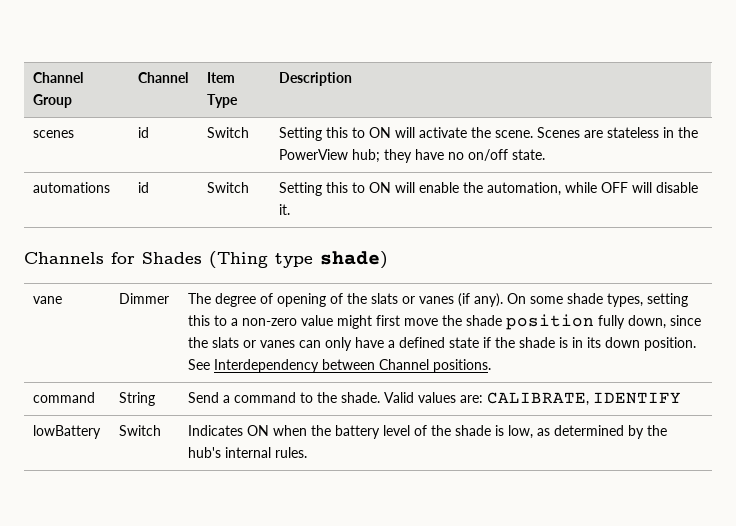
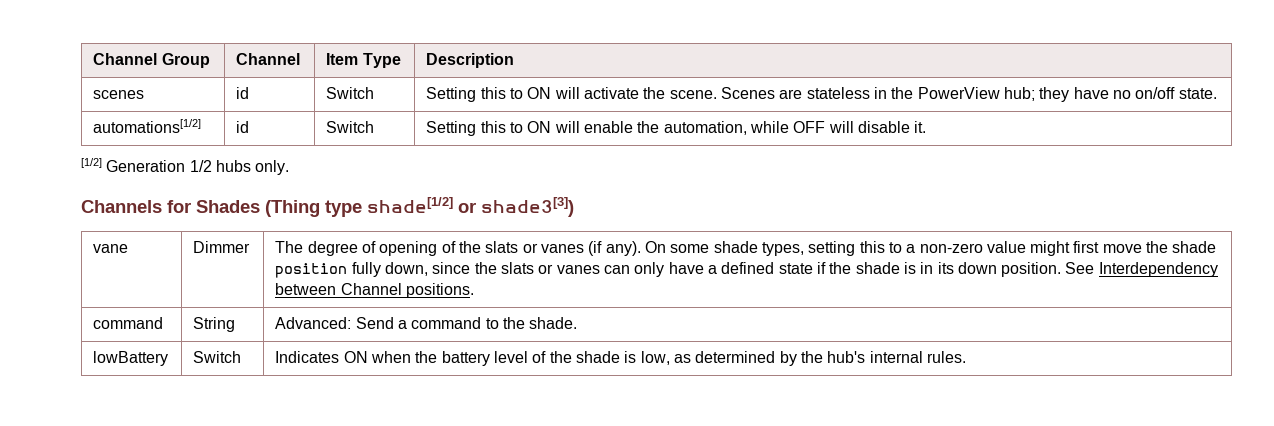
- automations | id | Switch | Setting this to ON will enable the automation, while OFF will disable it.
+ automations[1/2] | id | Switch | Setting this to ON will enable the automation, while OFF will disable it.
+ [1/2] Generation 1/2 hubs only.
- Channels for Shades (Thing type shade)
+ Channels for Shades (Thing type shade[1/2] or shade3[3])
- command | String | Send a command to the shade. Valid values are: CALIBRATE, IDENTIFY
+ command | String | Advanced: Send a command to the shade.

